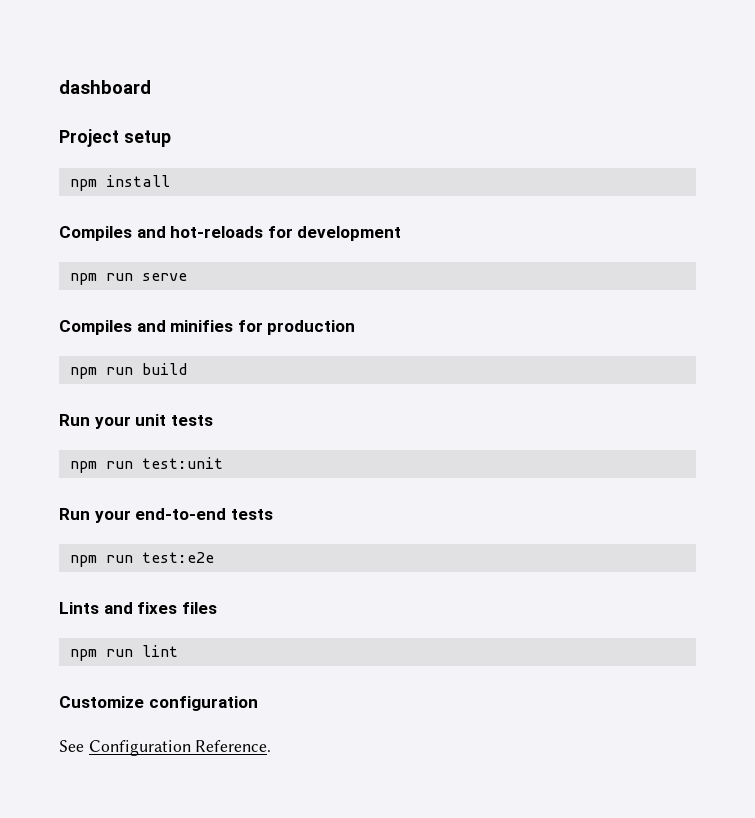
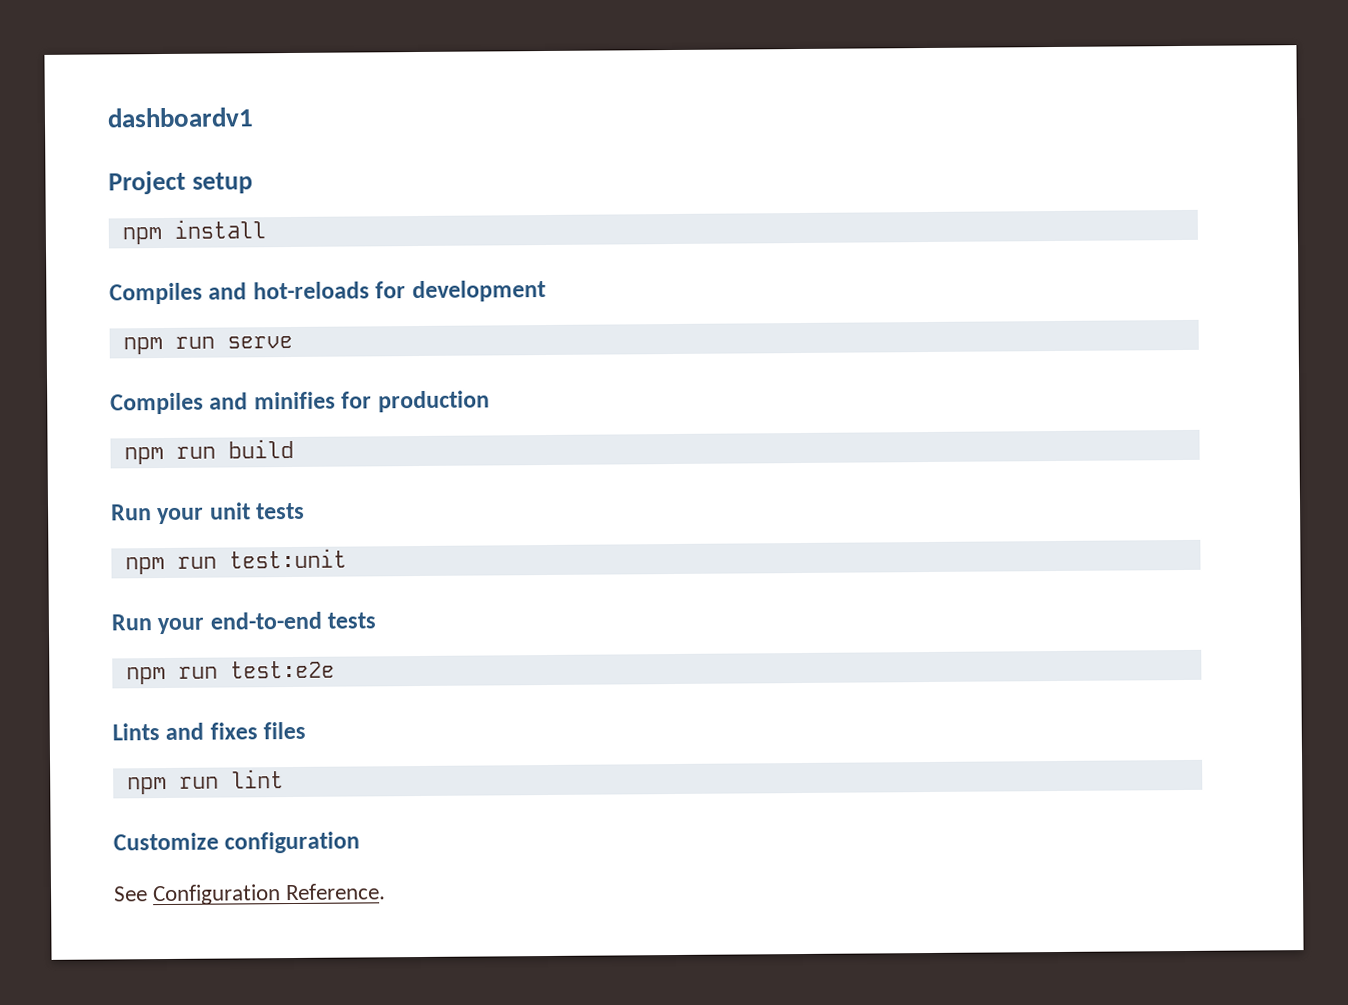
- dashboard
+ dashboardv1

